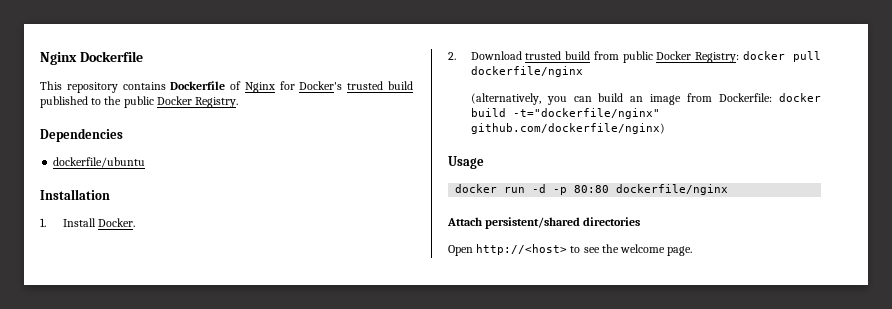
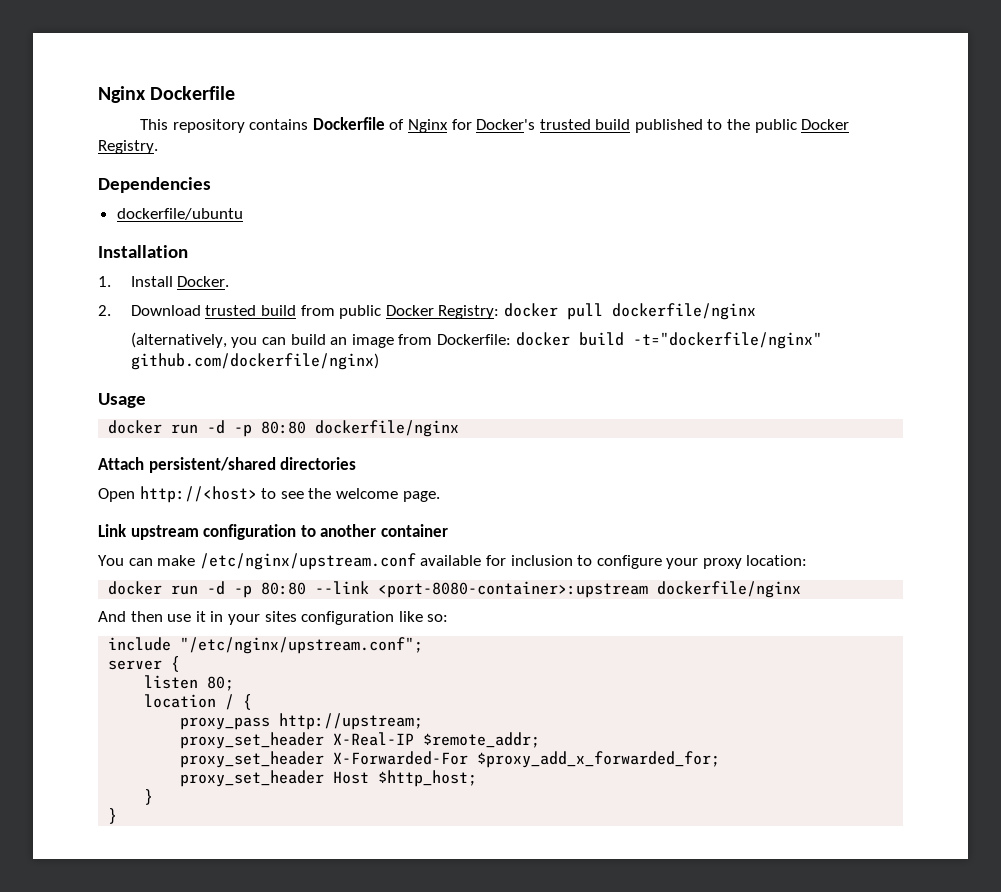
+ Link upstream configuration to another container
+ You can make /etc/nginx/upstream.conf available for inclusion to configure your proxy location:
+ docker run -d -p 80:80 --link <port-8080-container>:upstream dockerfile/nginx
+ And then use it in your sites configuration like so:
+ include "/etc/nginx/upstream.conf";
+ server {
+ listen 80;
+ location / {
+ proxy_pass http://upstream;
+ proxy_set_header X-Real-IP $remote_addr;
+ proxy_set_header X-Forwarded-For $proxy_add_x_forwarded_for;
+ proxy_set_header Host $http_host;
+ }
+ }

